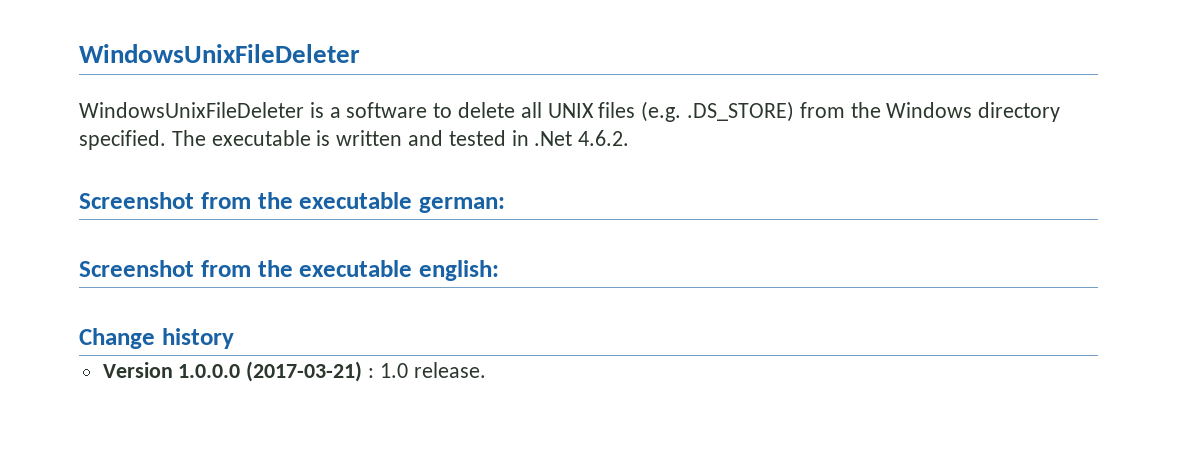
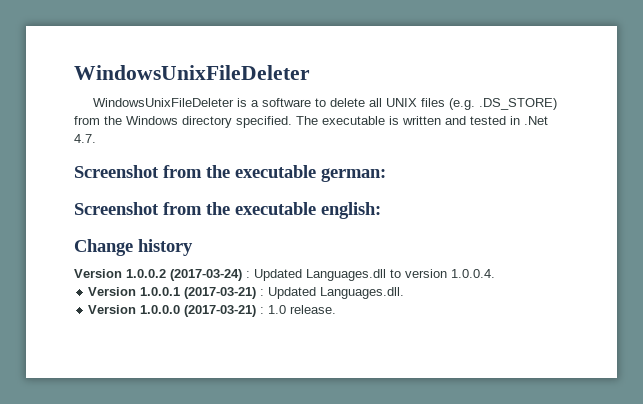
- The executable is written and tested in .Net 4.6.2.
+ The executable is written and tested in .Net 4.7.
+ Version 1.0.0.2 (2017-03-24) : Updated Languages.dll to version 1.0.0.4.
+ Version 1.0.0.1 (2017-03-21) : Updated Languages.dll.

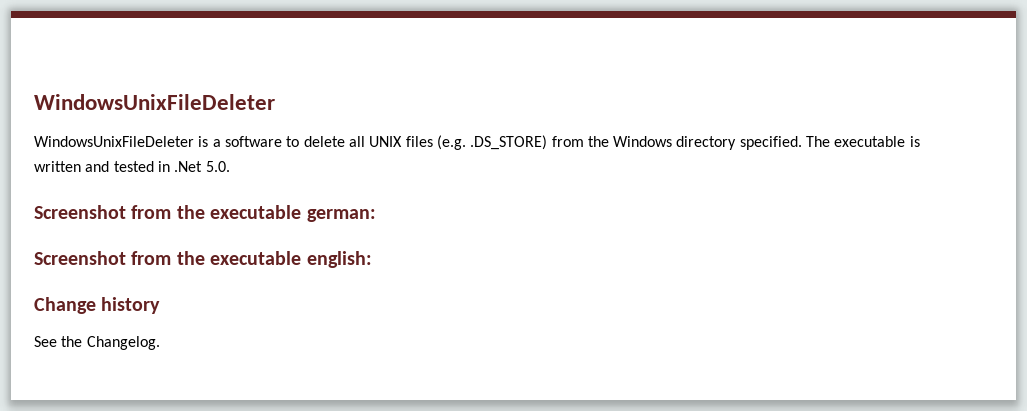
- The executable is written and tested in .Net 4.7.
+ The executable is written and tested in .Net 5.0.
- Version 1.0.0.2 (2017-03-24) : Updated Languages.dll to version 1.0.0.4.
- Version 1.0.0.1 (2017-03-21) : Updated Languages.dll.
- Version 1.0.0.0 (2017-03-21) : 1.0 release.
+ See the Changelog.

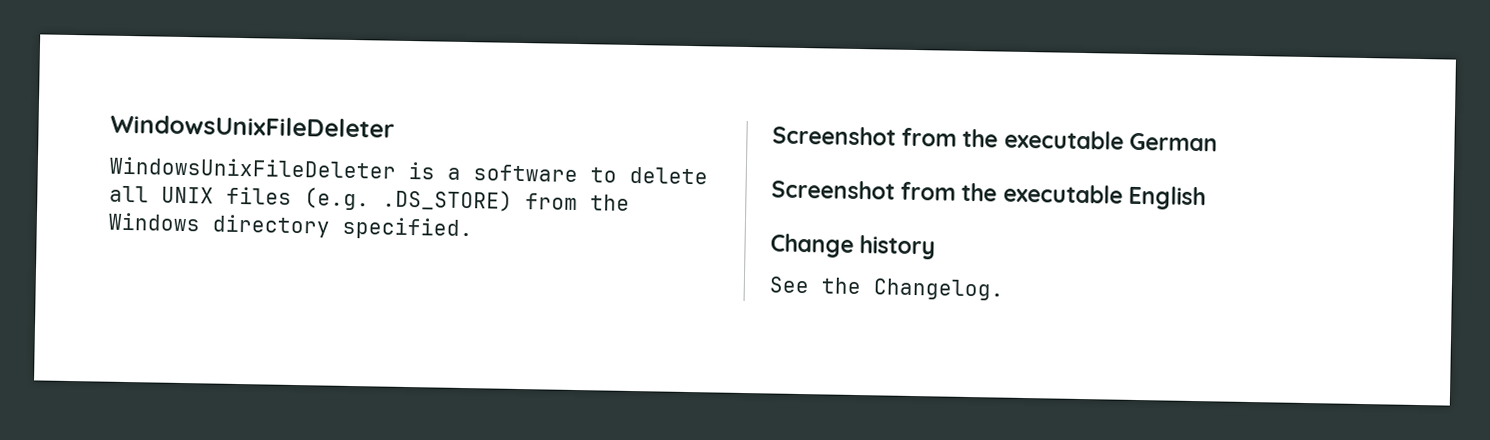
- WindowsUnixFileDeleter is a software to delete all UNIX files (e.g. .DS_STORE) from the Windows directory specified. The executable is written and tested in .Net 5.0.
- Screenshot from the executable german:
- Screenshot from the executable english:
+ WindowsUnixFileDeleter is a software to delete all UNIX files (e.g. .DS_STORE) from the Windows directory specified.
+ Screenshot from the executable German
+ Screenshot from the executable English

